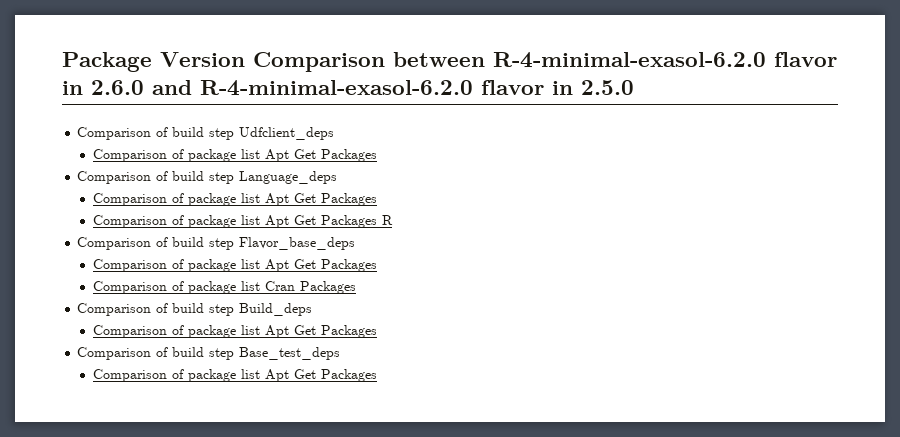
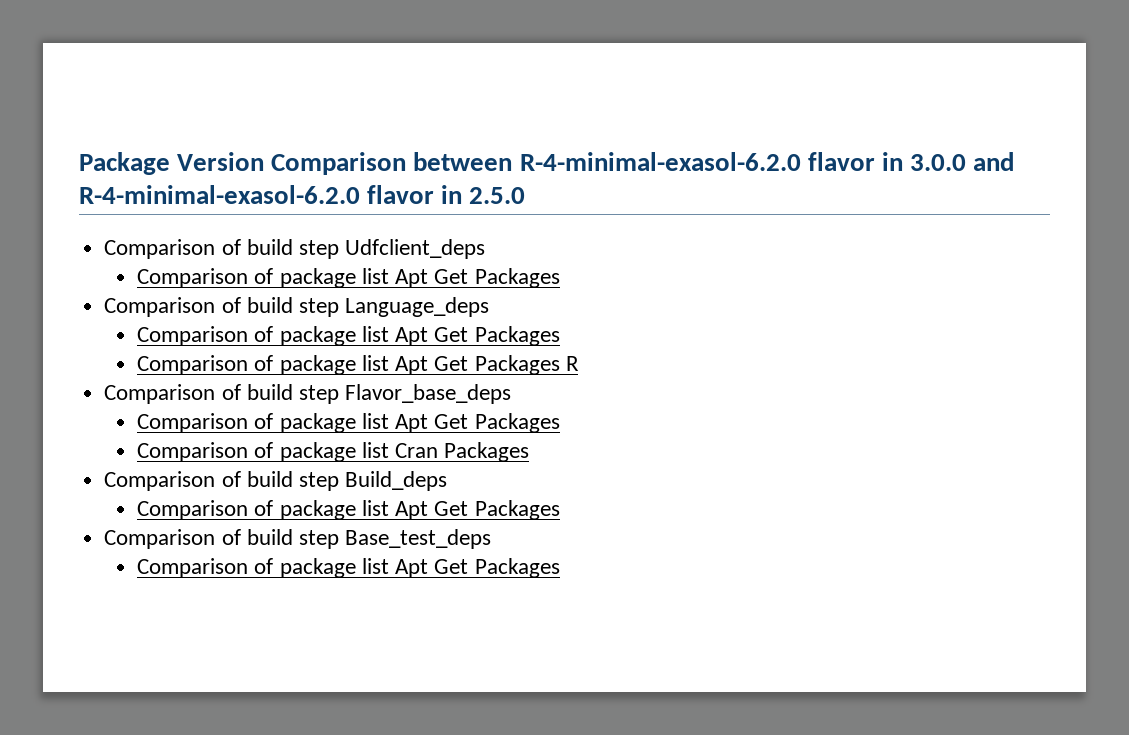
- Package Version Comparison between R-4-minimal-exasol-6.2.0 flavor in 2.6.0 and R-4-minimal-exasol-6.2.0 flavor in 2.5.0
+ Package Version Comparison between R-4-minimal-exasol-6.2.0 flavor in 3.0.0 and R-4-minimal-exasol-6.2.0 flavor in 2.5.0

